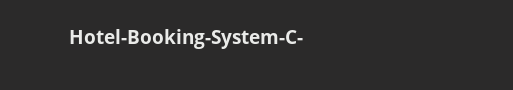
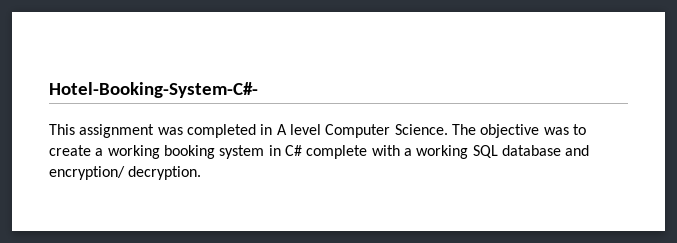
- Hotel-Booking-System-C-
+ Hotel-Booking-System-C#-
+ This assignment was completed in A level Computer Science. The objective was to create a working booking system in C# complete with a working SQL database and encryption/ decryption.

